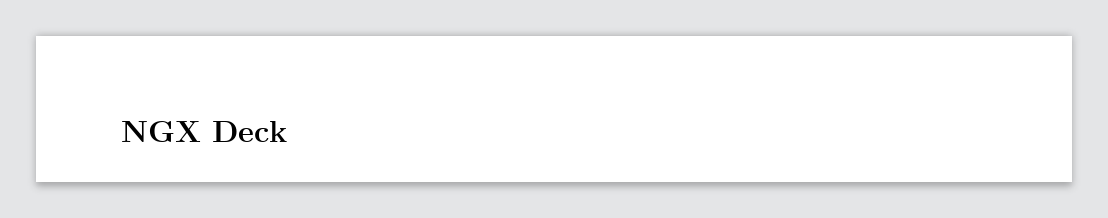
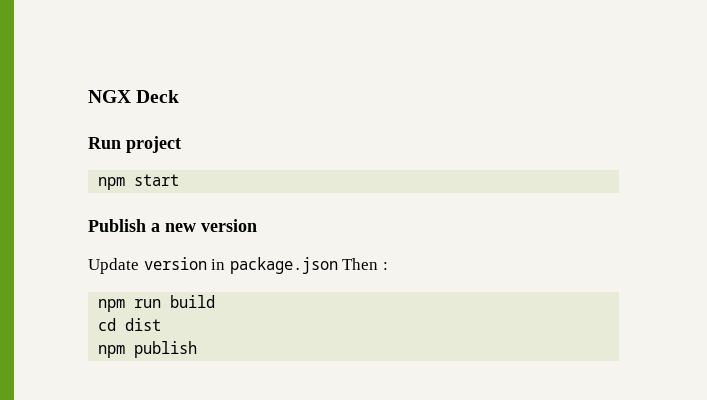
+ Run project
+ npm start
+ Publish a new version
+ Update version in package.json Then :
+ npm run build
+ cd dist
+ npm publish

